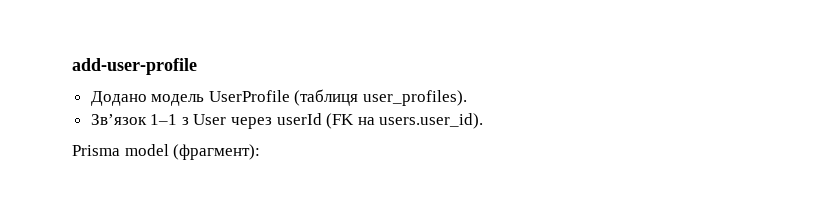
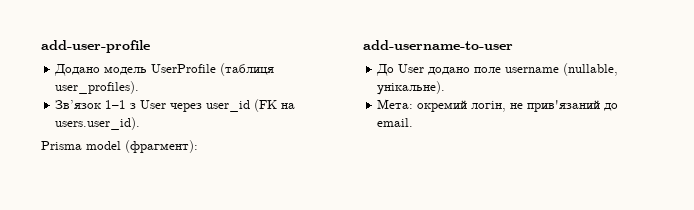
- Зв’язок 1–1 з User через userId (FK на users.user_id).
+ Зв’язок 1–1 з User через user_id (FK на users.user_id).
+ add-username-to-user
+ До User додано поле username (nullable, унікальне).
+ Мета: окремий логін, не прив'язаний до email.

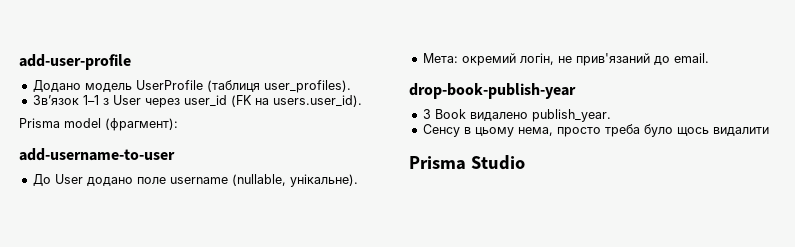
+ drop-book-publish-year
+ З Book видалено publish_year.
+ Сенсу в цьому нема, просто треба було щось видалити
+ Prisma Studio

